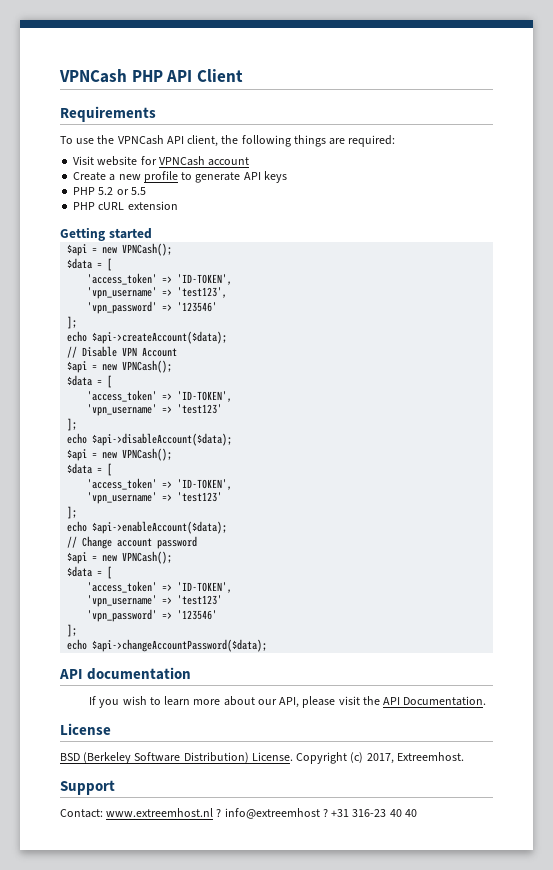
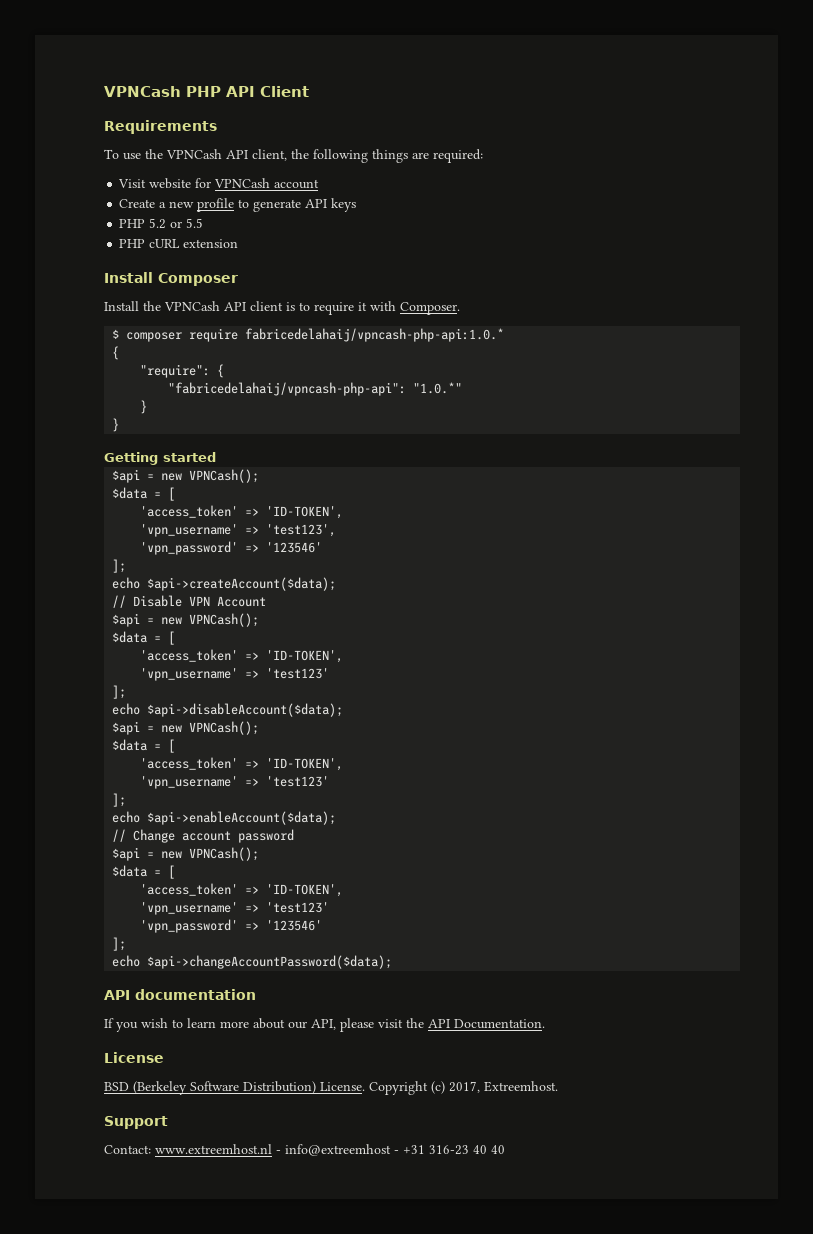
+ Install Composer
+ Install the VPNCash API client is to require it with Composer.
+ $ composer require fabricedelahaij/vpncash-php-api:1.0.*
+ {
+ "require": {
+ "fabricedelahaij/vpncash-php-api": "1.0.*"
+ }
+ }
- Contact: www.extreemhost.nl ? info@extreemhost ? +31 316-23 40 40
+ Contact: www.extreemhost.nl - info@extreemhost - +31 316-23 40 40

